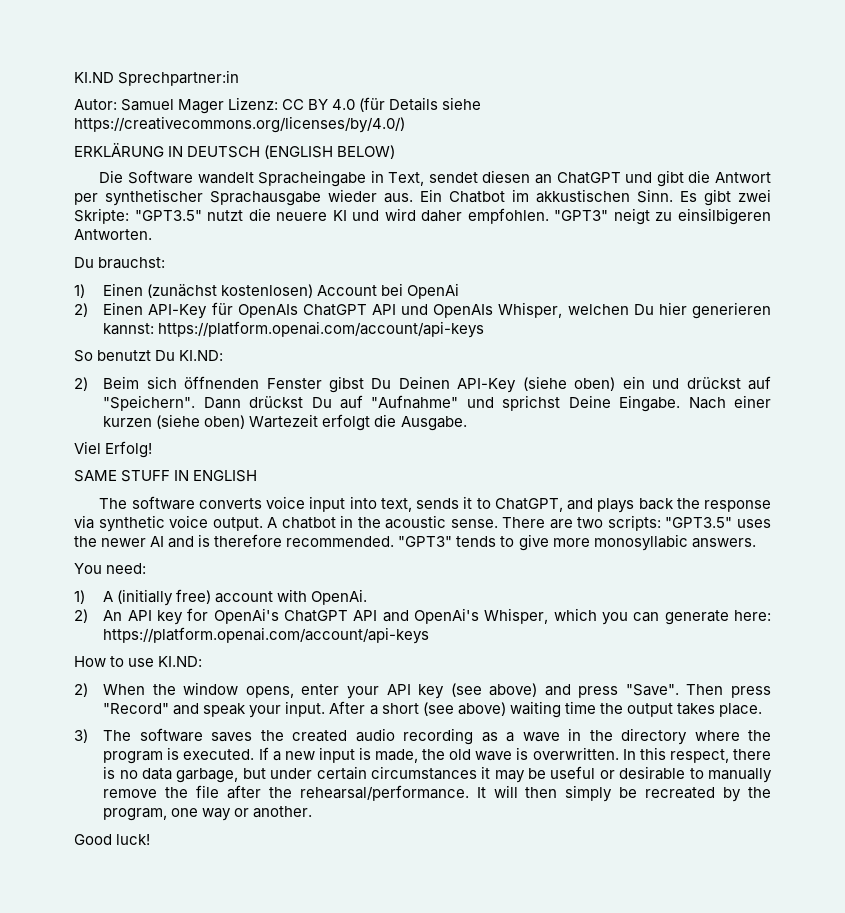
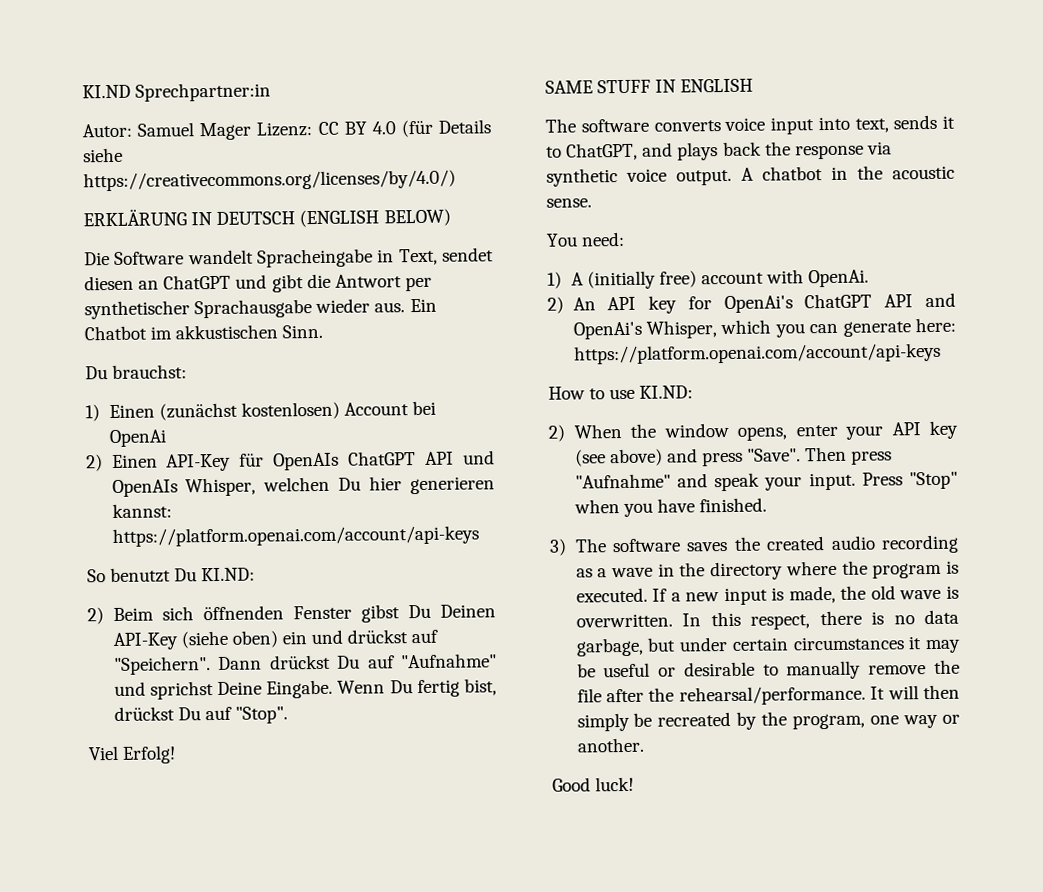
- Es gibt zwei Skripte: "GPT3.5" nutzt die neuere KI und wird daher empfohlen. "GPT3" neigt zu einsilbigeren Antworten.
- Nach einer kurzen (siehe oben) Wartezeit erfolgt die Ausgabe.
+ Wenn Du fertig bist, drückst Du auf "Stop".
- There are two scripts: "GPT3.5" uses the newer AI and is therefore recommended. "GPT3" tends to give more monosyllabic answers.
- Then press "Record" and speak your input.
+ Then press "Aufnahme" and speak your input.
- After a short (see above) waiting time the output takes place.
+ Press "Stop" when you have finished.

